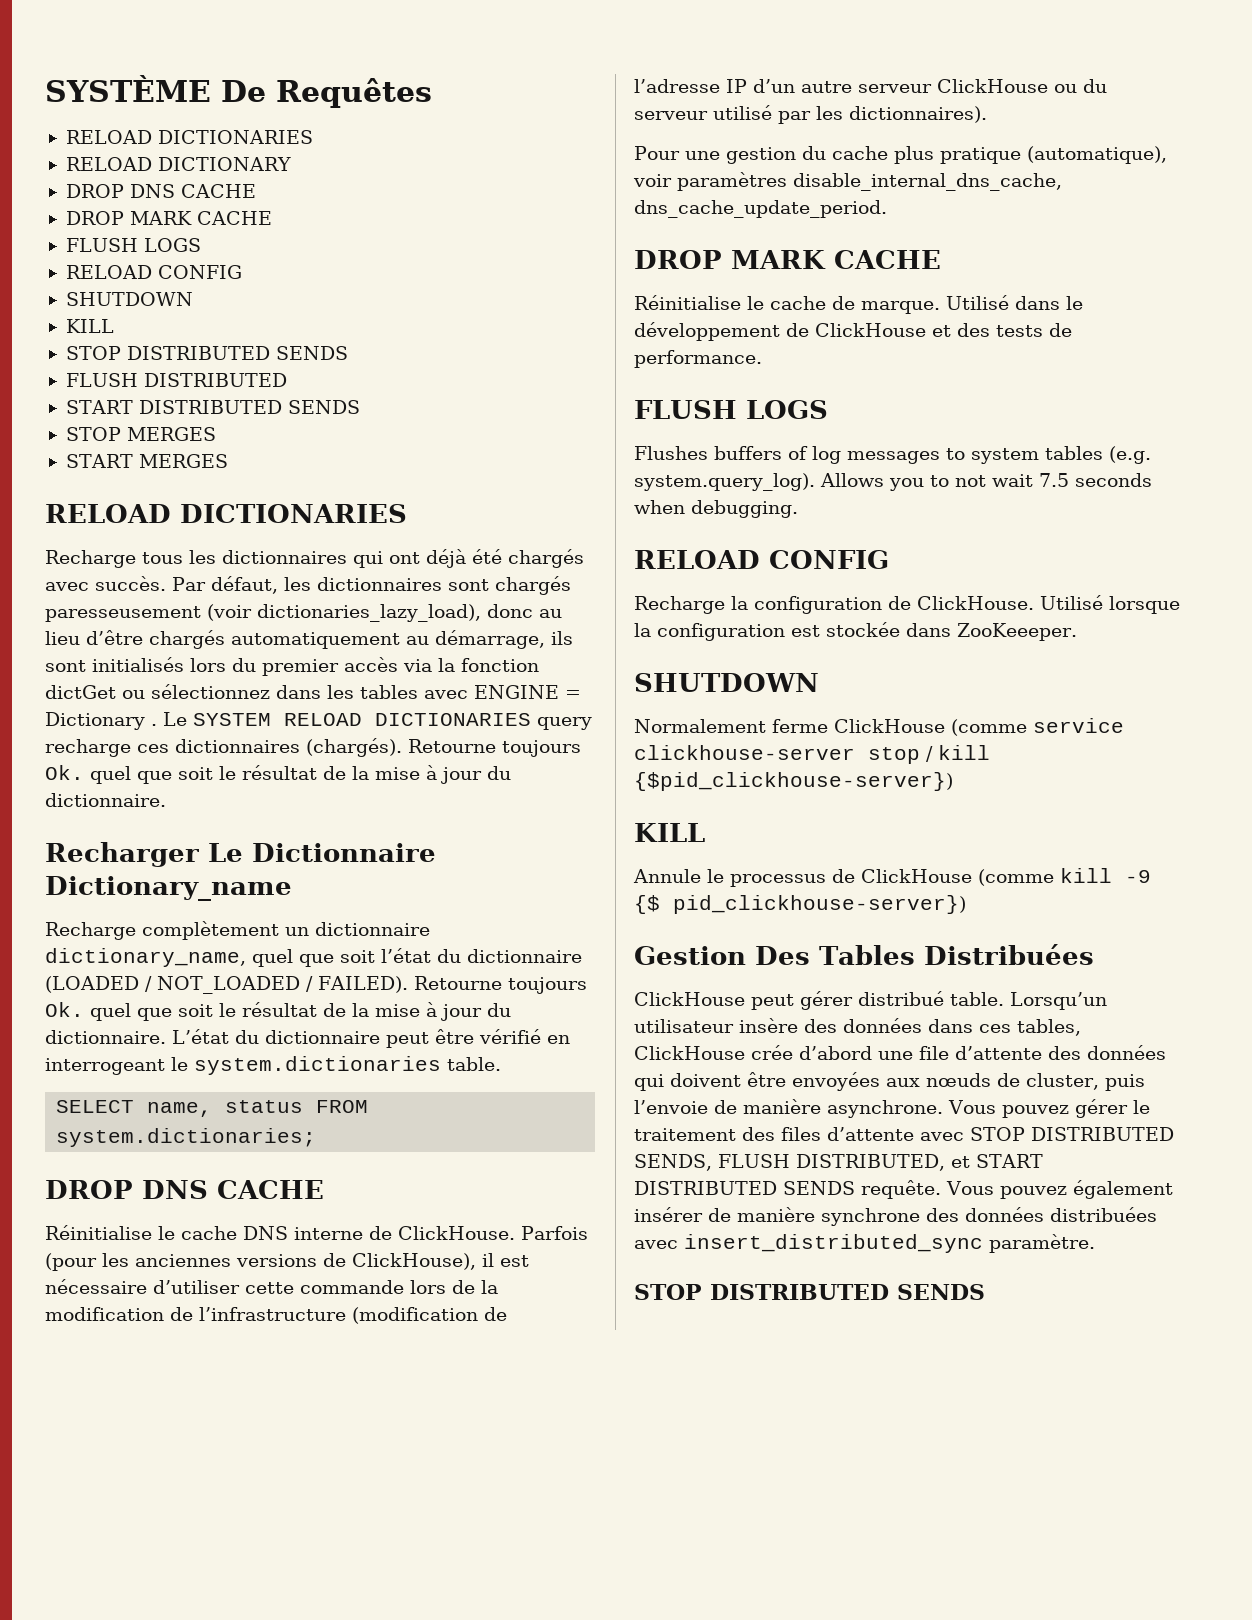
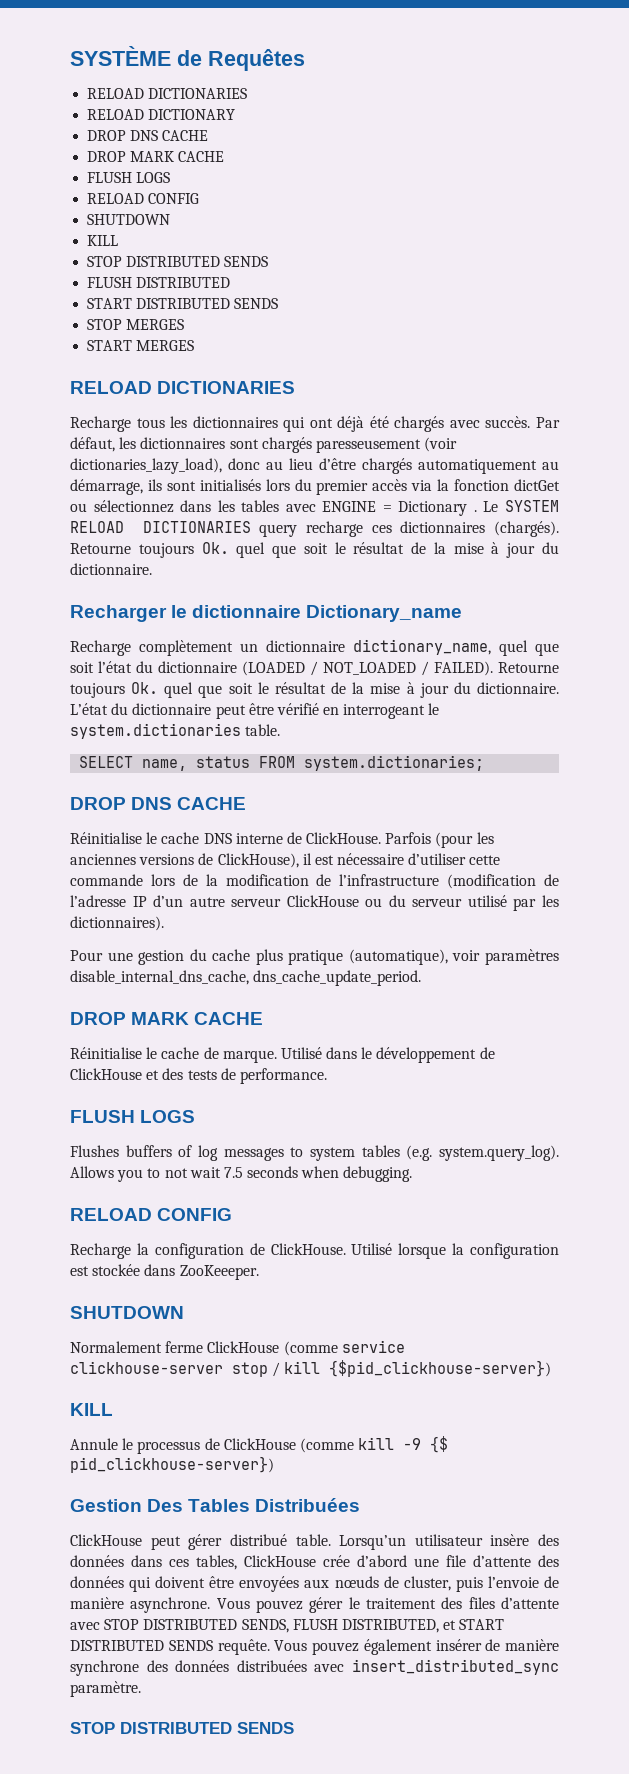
- SYSTÈME De Requêtes
+ SYSTÈME de Requêtes
- Recharger Le Dictionnaire Dictionary_name
+ Recharger le dictionnaire Dictionary_name

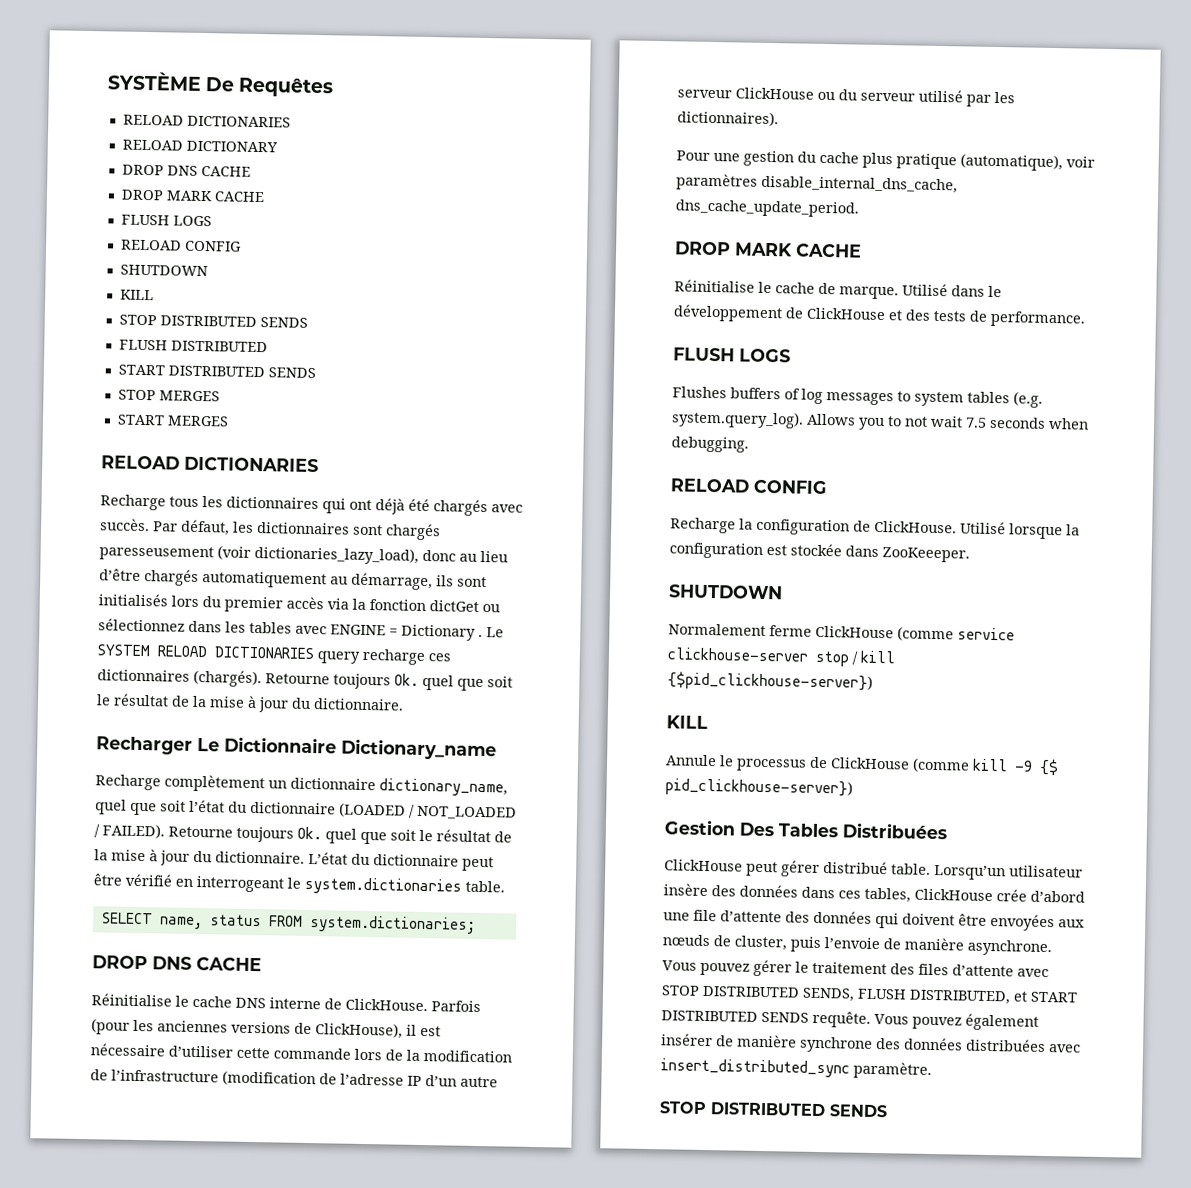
- SYSTÈME de Requêtes
+ SYSTÈME De Requêtes
- Recharger le dictionnaire Dictionary_name
+ Recharger Le Dictionnaire Dictionary_name

